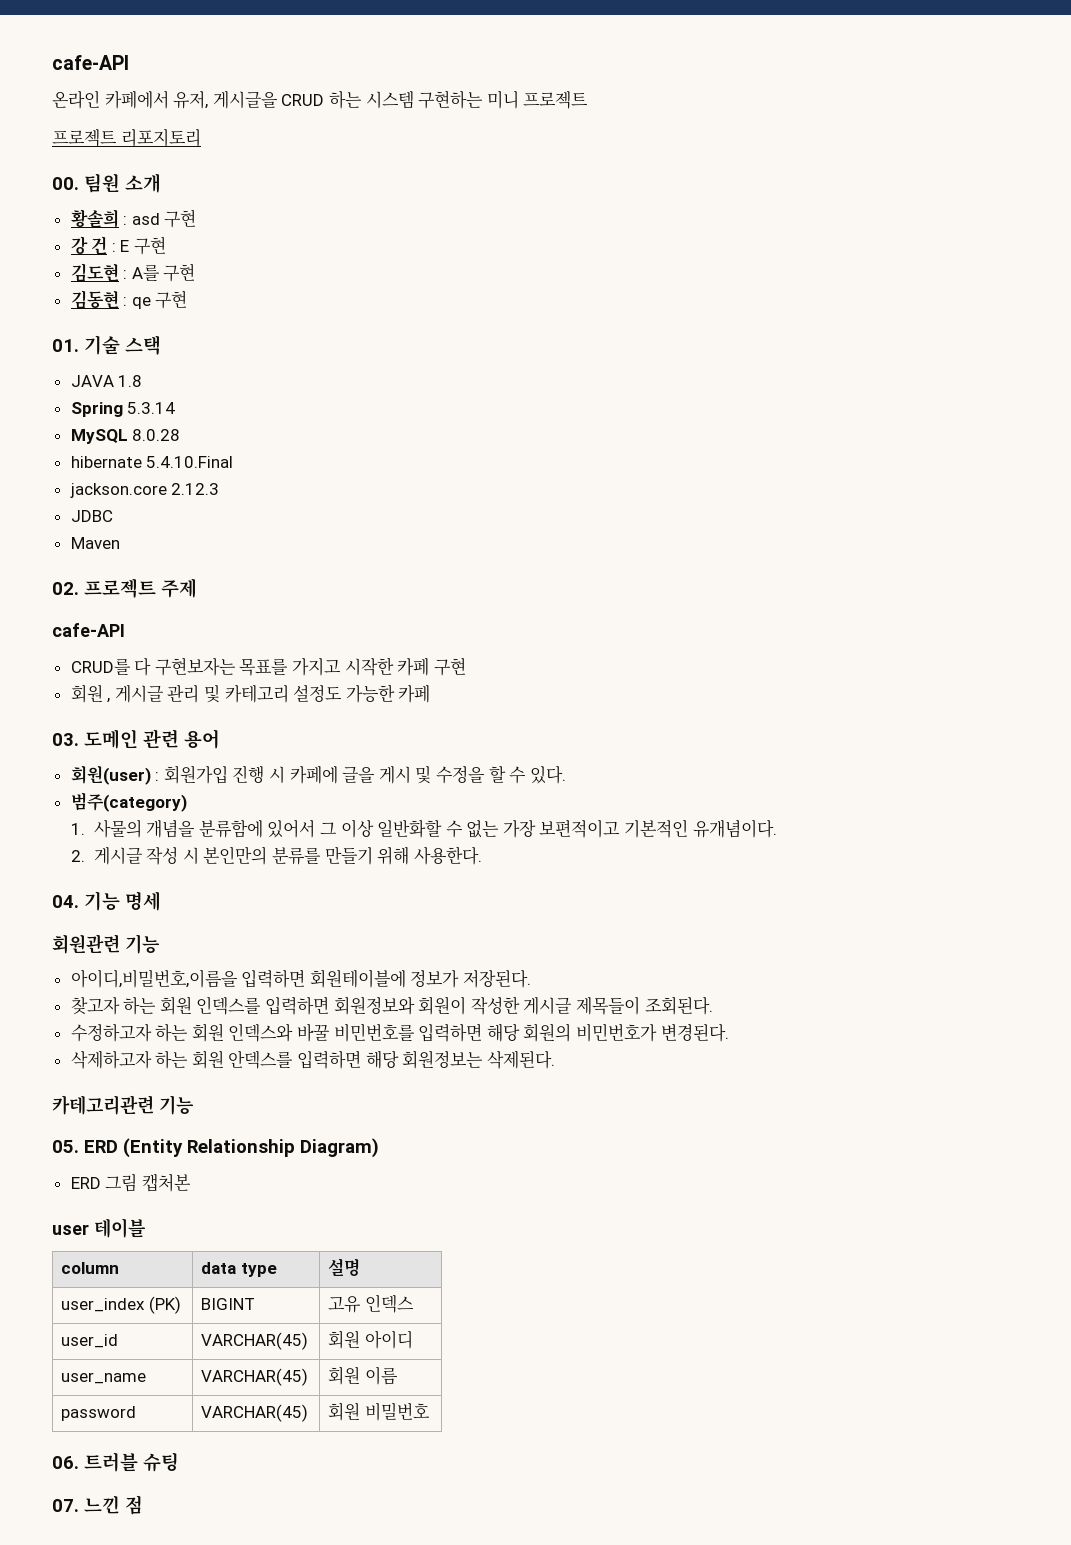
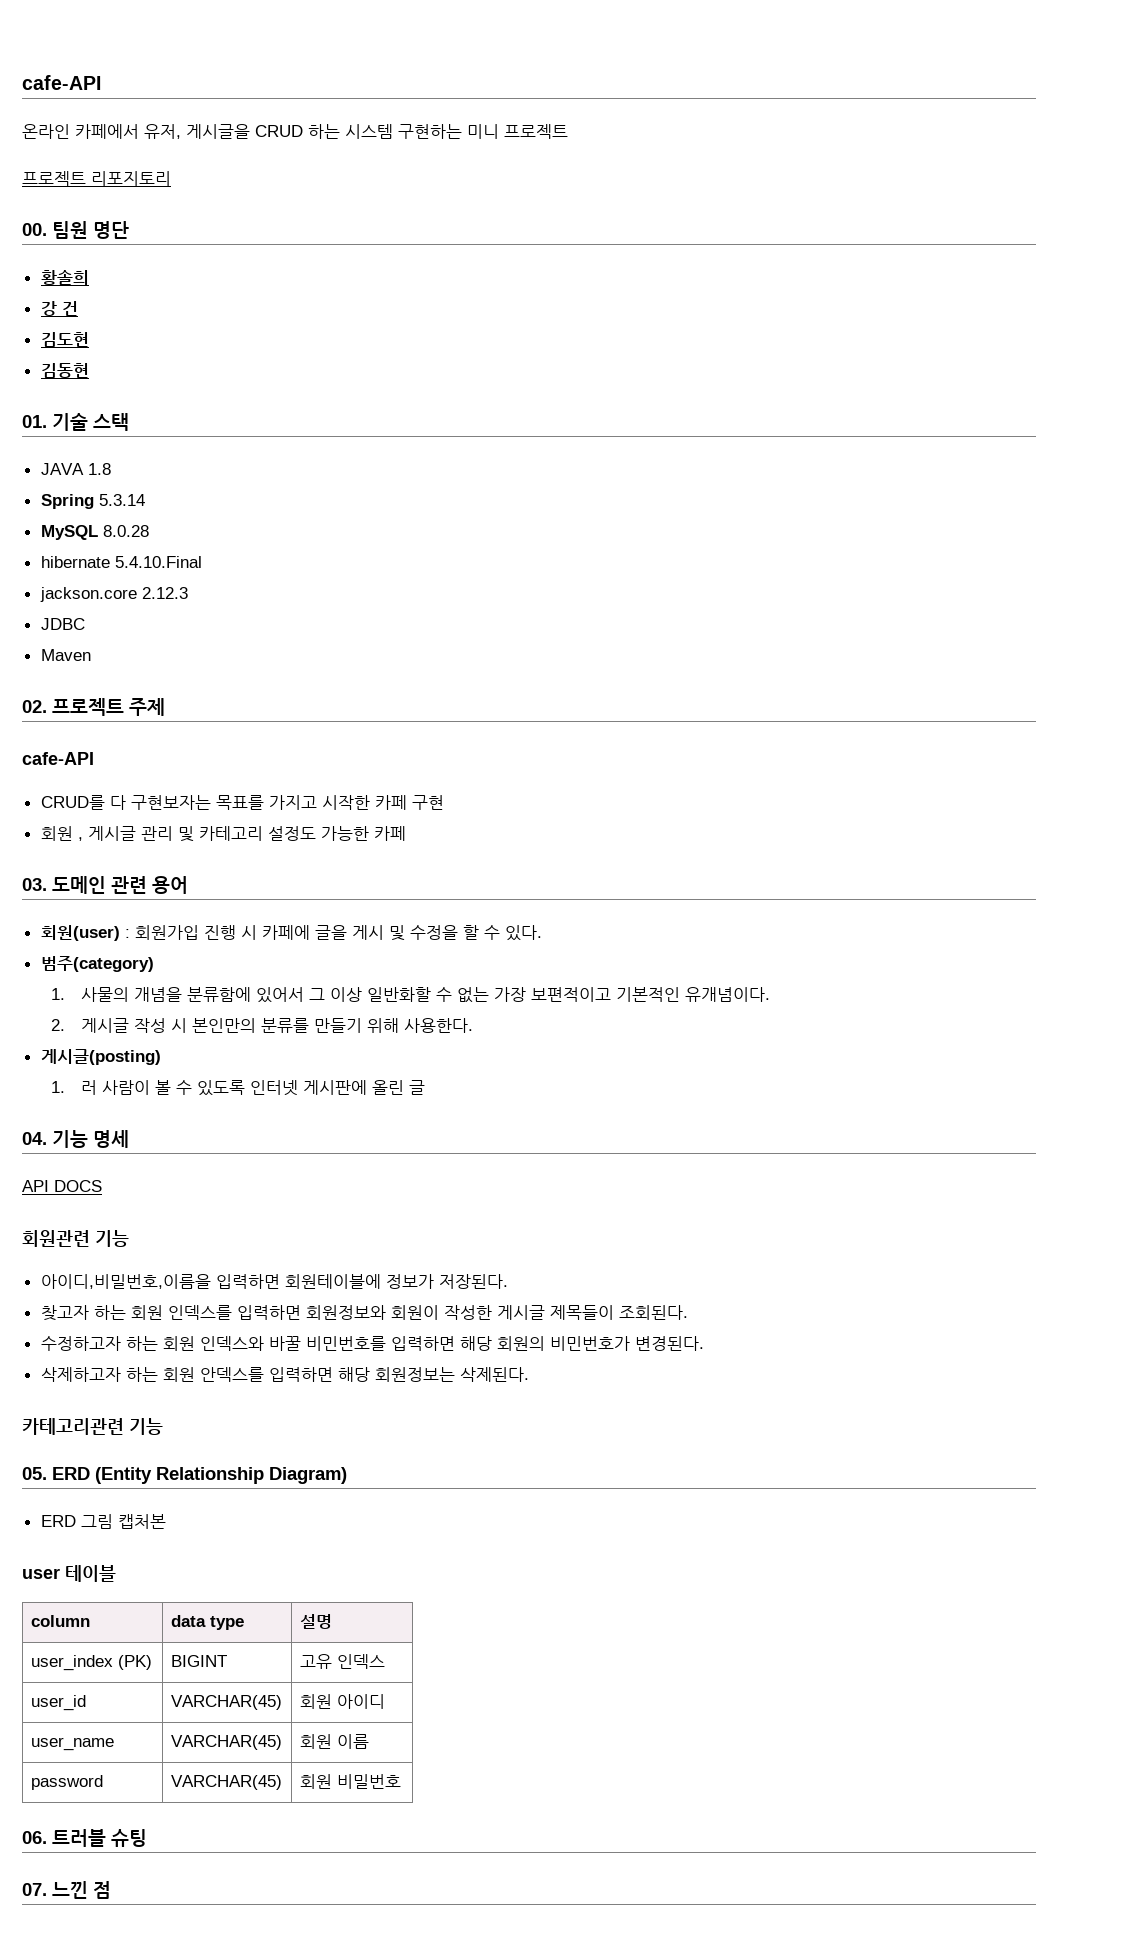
- 00. 팀원 소개
+ 00. 팀원 명단
- 황솔희 : asd 구현
+ 황솔희
- 강 건 : E 구현
- 김도현 : A를 구현
- 김동현 : qe 구현
+ 강 건
+ 김도현
+ 김동현
+ 게시글(posting)
+ 1. 러 사람이 볼 수 있도록 인터넷 게시판에 올린 글
+ API DOCS

